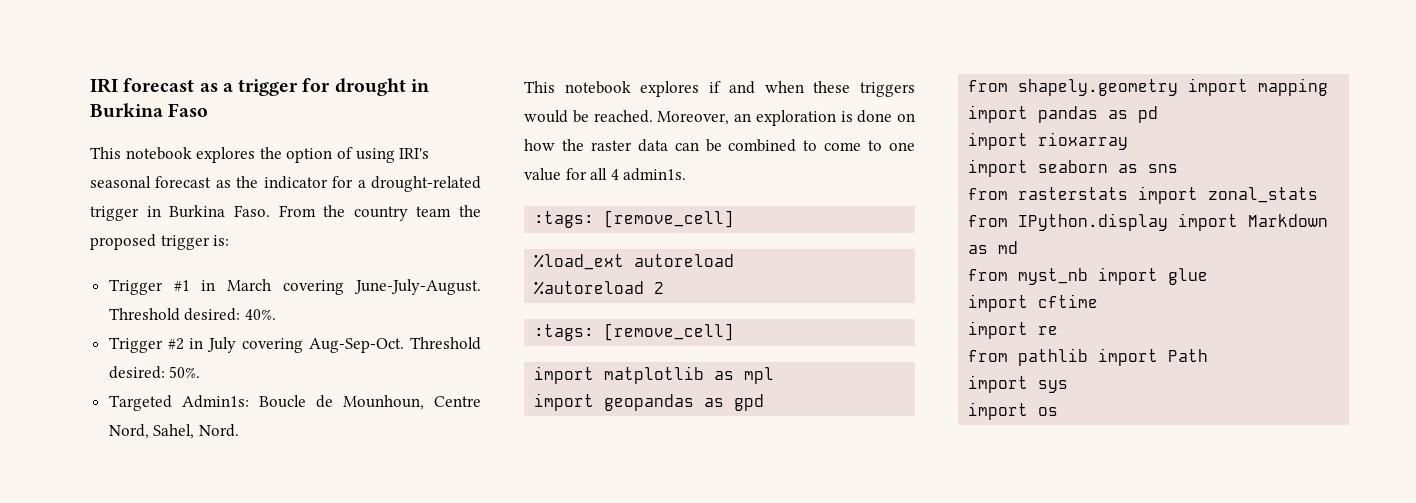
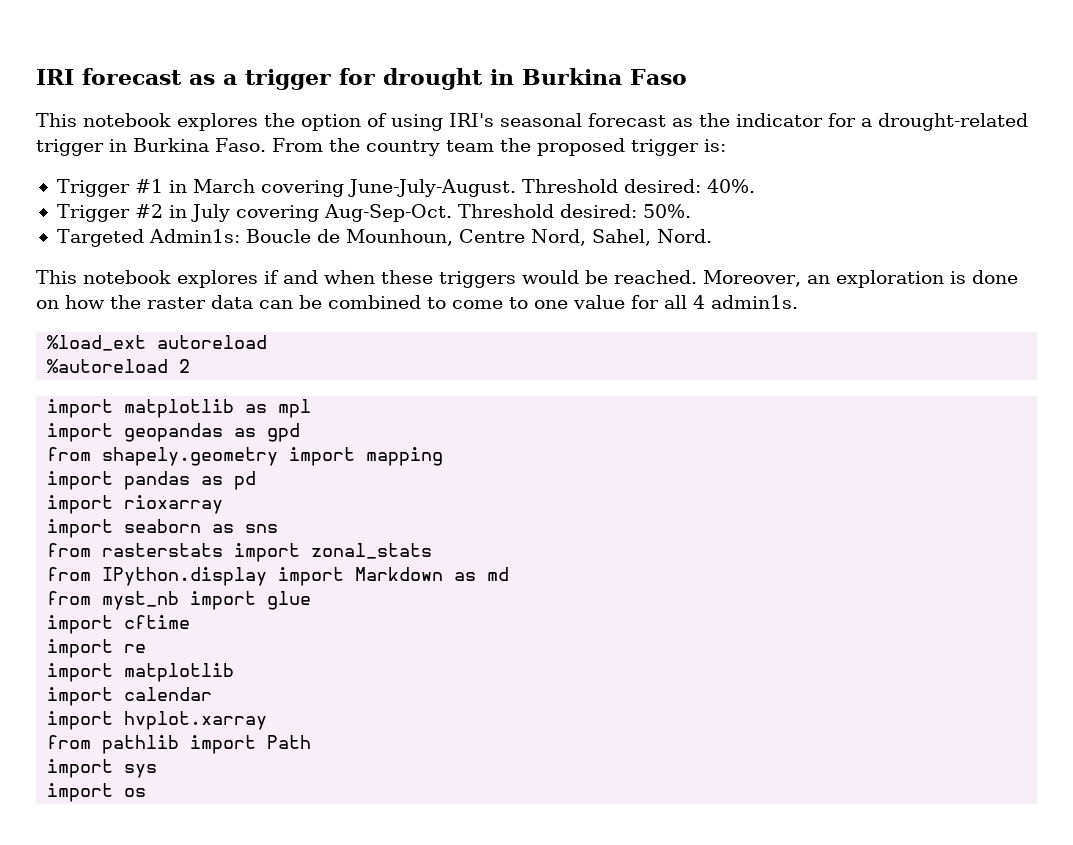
  Moreover, an exploration is done on how the raster data can be combined to come to one value for all 4 admin1s.
- :tags: [remove_cell]
  %autoreload 2
- :tags: [remove_cell]
  import re
+ import matplotlib
+ import calendar
+ import hvplot.xarray

